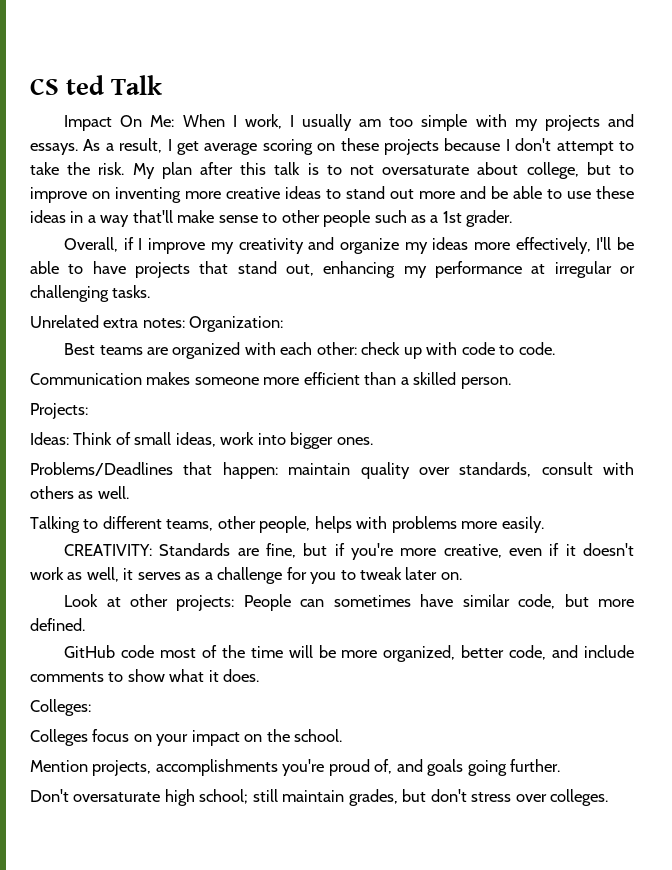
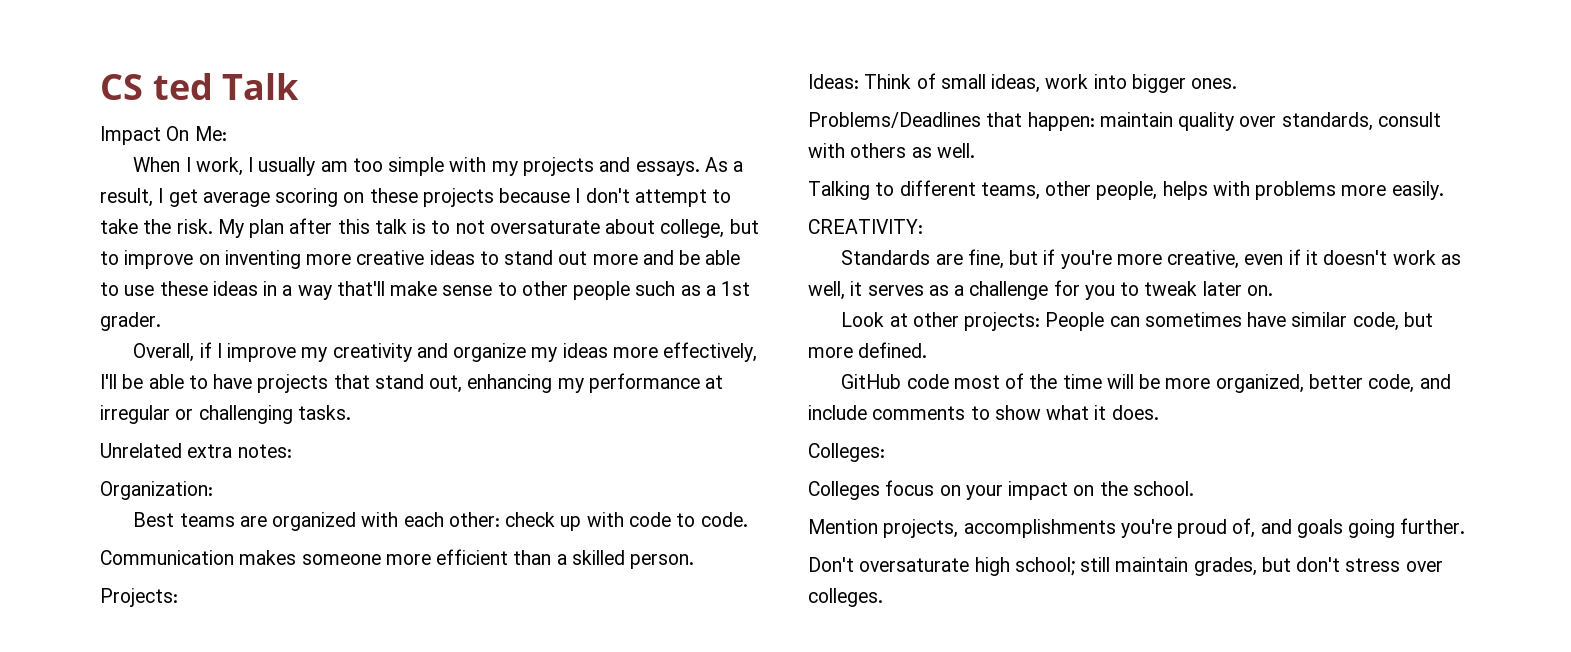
- Impact On Me: When I work, I usually am too simple with my projects and essays.
+ Impact On Me:
+ When I work, I usually am too simple with my projects and essays.
- Unrelated extra notes: Organization:
+ Unrelated extra notes:
+ Organization:
- CREATIVITY: Standards are fine, but if you're more creative, even if it doesn't work as well, it serves as a challenge for you to tweak later on.
+ CREATIVITY:
+ Standards are fine, but if you're more creative, even if it doesn't work as well, it serves as a challenge for you to tweak later on.

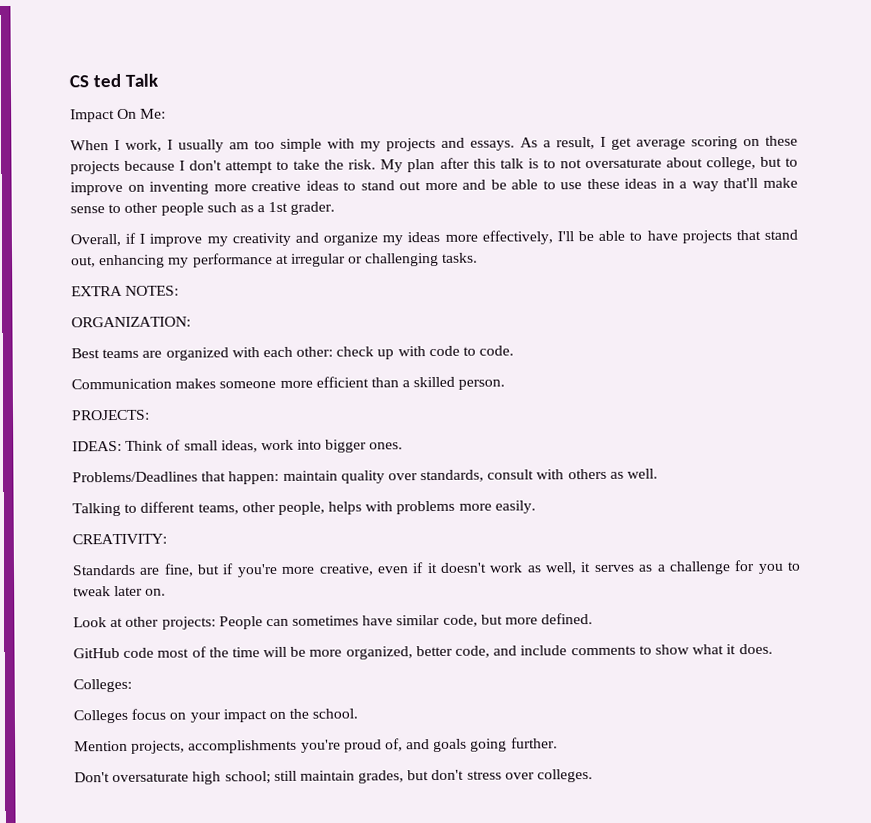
- Unrelated extra notes:
- Organization:
+ EXTRA NOTES:
+ ORGANIZATION:
- Projects:
- Ideas: Think of small ideas, work into bigger ones.
+ PROJECTS:
+ IDEAS: Think of small ideas, work into bigger ones.

